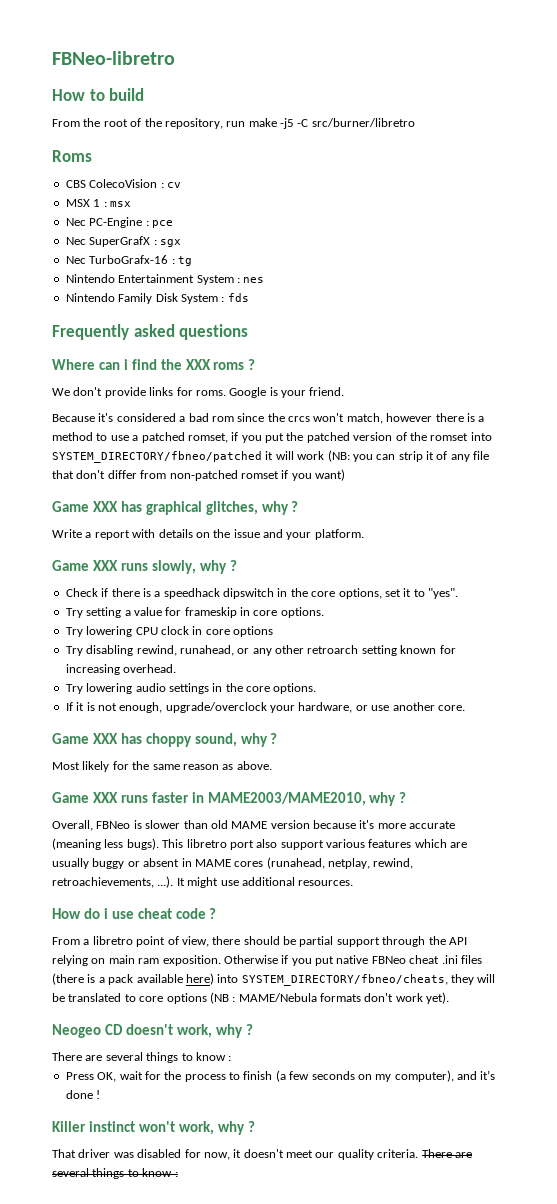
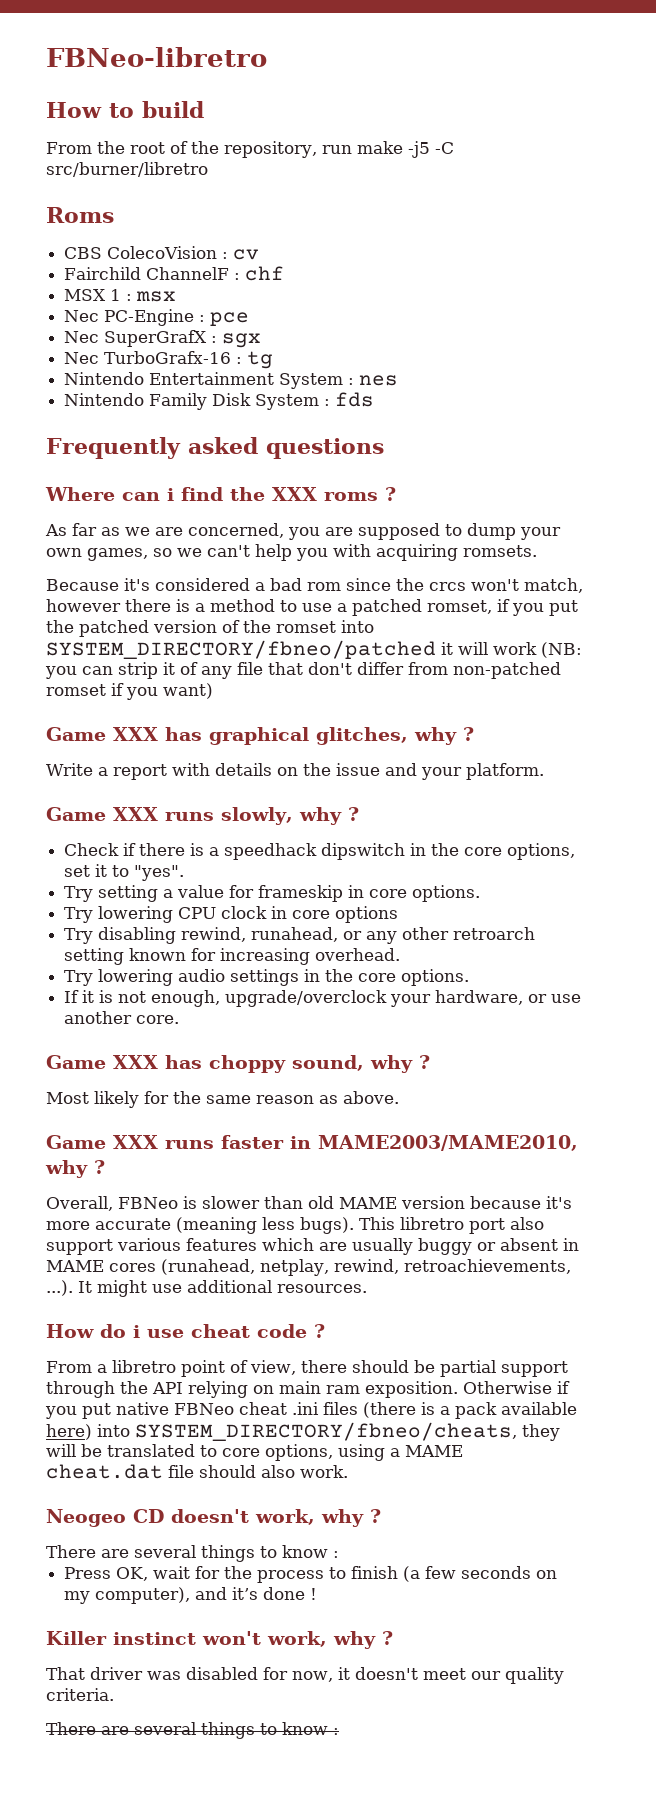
+ Fairchild ChannelF : chf
- We don't provide links for roms. Google is your friend.
+ As far as we are concerned, you are supposed to dump your own games, so we can't help you with acquiring romsets.
- Otherwise if you put native FBNeo cheat .ini files (there is a pack available here) into SYSTEM_DIRECTORY/fbneo/cheats, they will be translated to core options (NB : MAME/Nebula formats don't work yet).
+ Otherwise if you put native FBNeo cheat .ini files (there is a pack available here) into SYSTEM_DIRECTORY/fbneo/cheats, they will be translated to core options, using a MAME cheat.dat file should also work.
- That driver was disabled for now, it doesn't meet our quality criteria. There are several things to know :
+ That driver was disabled for now, it doesn't meet our quality criteria.
+ There are several things to know :

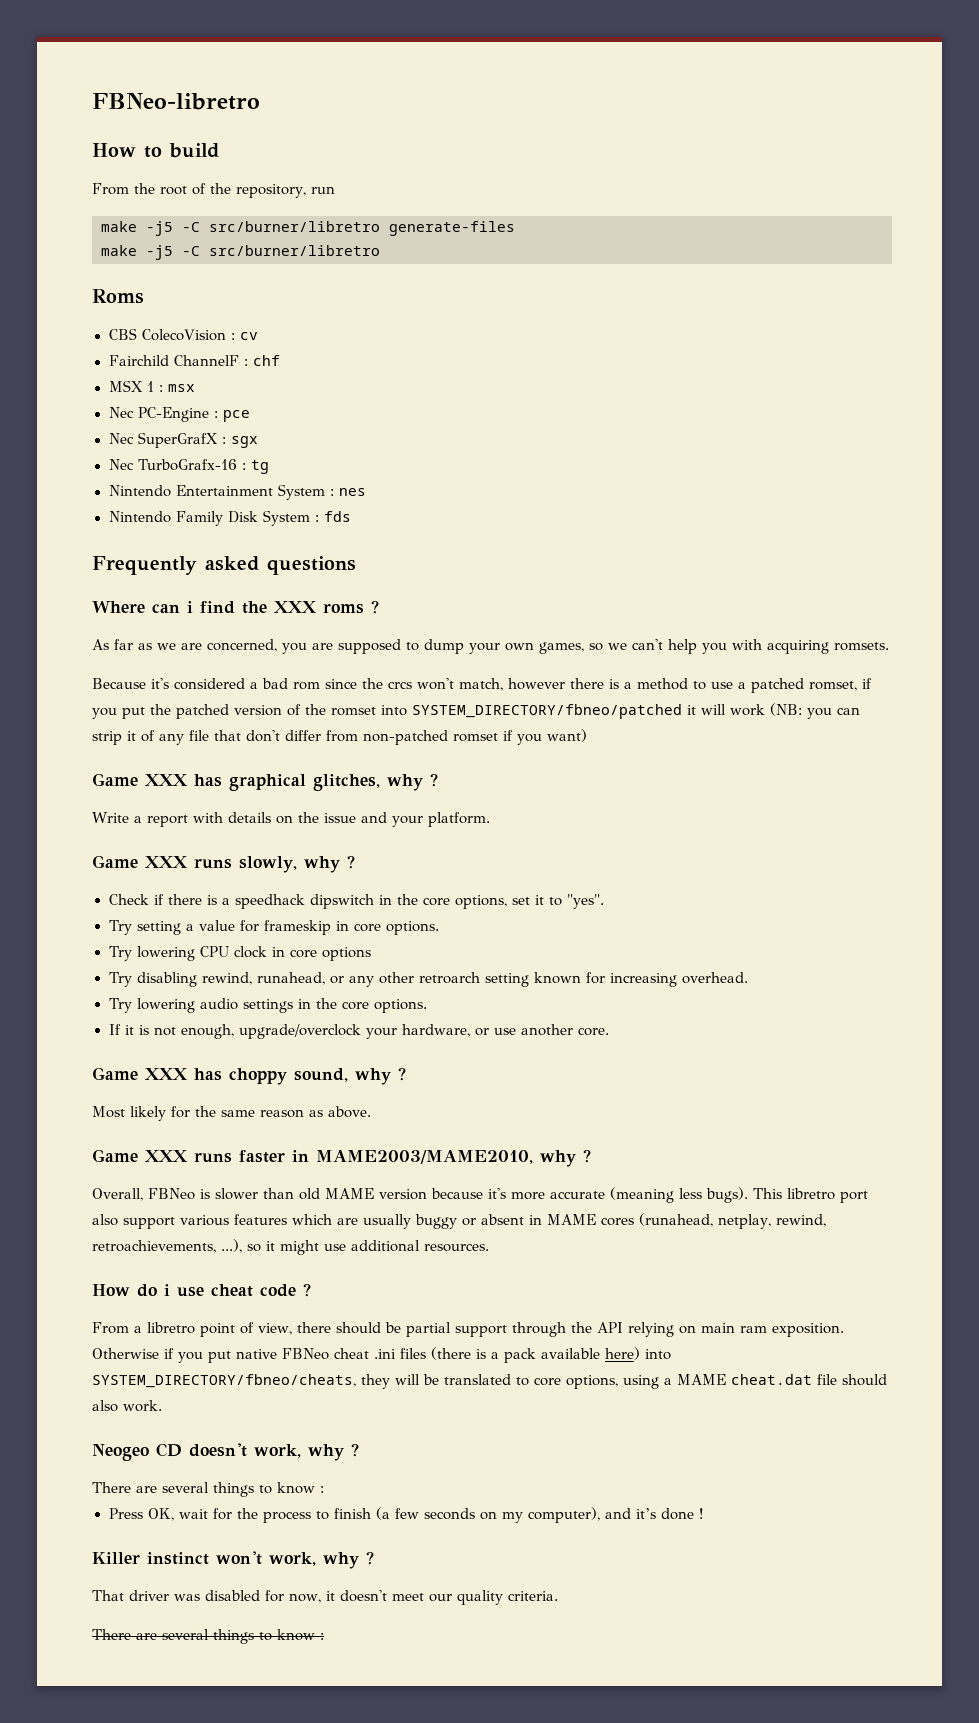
- From the root of the repository, run make -j5 -C src/burner/libretro
+ From the root of the repository, run
+ make -j5 -C src/burner/libretro generate-files
+ make -j5 -C src/burner/libretro
- This libretro port also support various features which are usually buggy or absent in MAME cores (runahead, netplay, rewind, retroachievements, ...). It might use additional resources.
+ This libretro port also support various features which are usually buggy or absent in MAME cores (runahead, netplay, rewind, retroachievements, ...), so it might use additional resources.

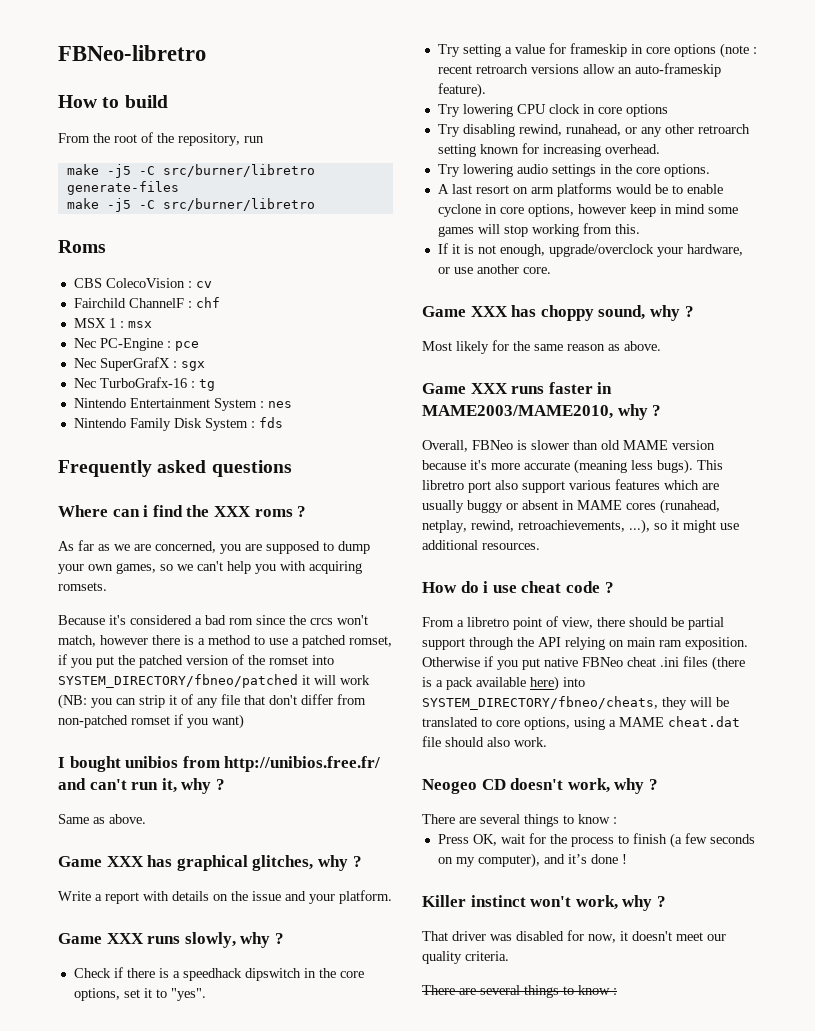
+ I bought unibios from http://unibios.free.fr/ and can't run it, why ?
+ Same as above.
- Try setting a value for frameskip in core options.
+ Try setting a value for frameskip in core options (note : recent retroarch versions allow an auto-frameskip feature).
+ A last resort on arm platforms would be to enable cyclone in core options, however keep in mind some games will stop working from this.

